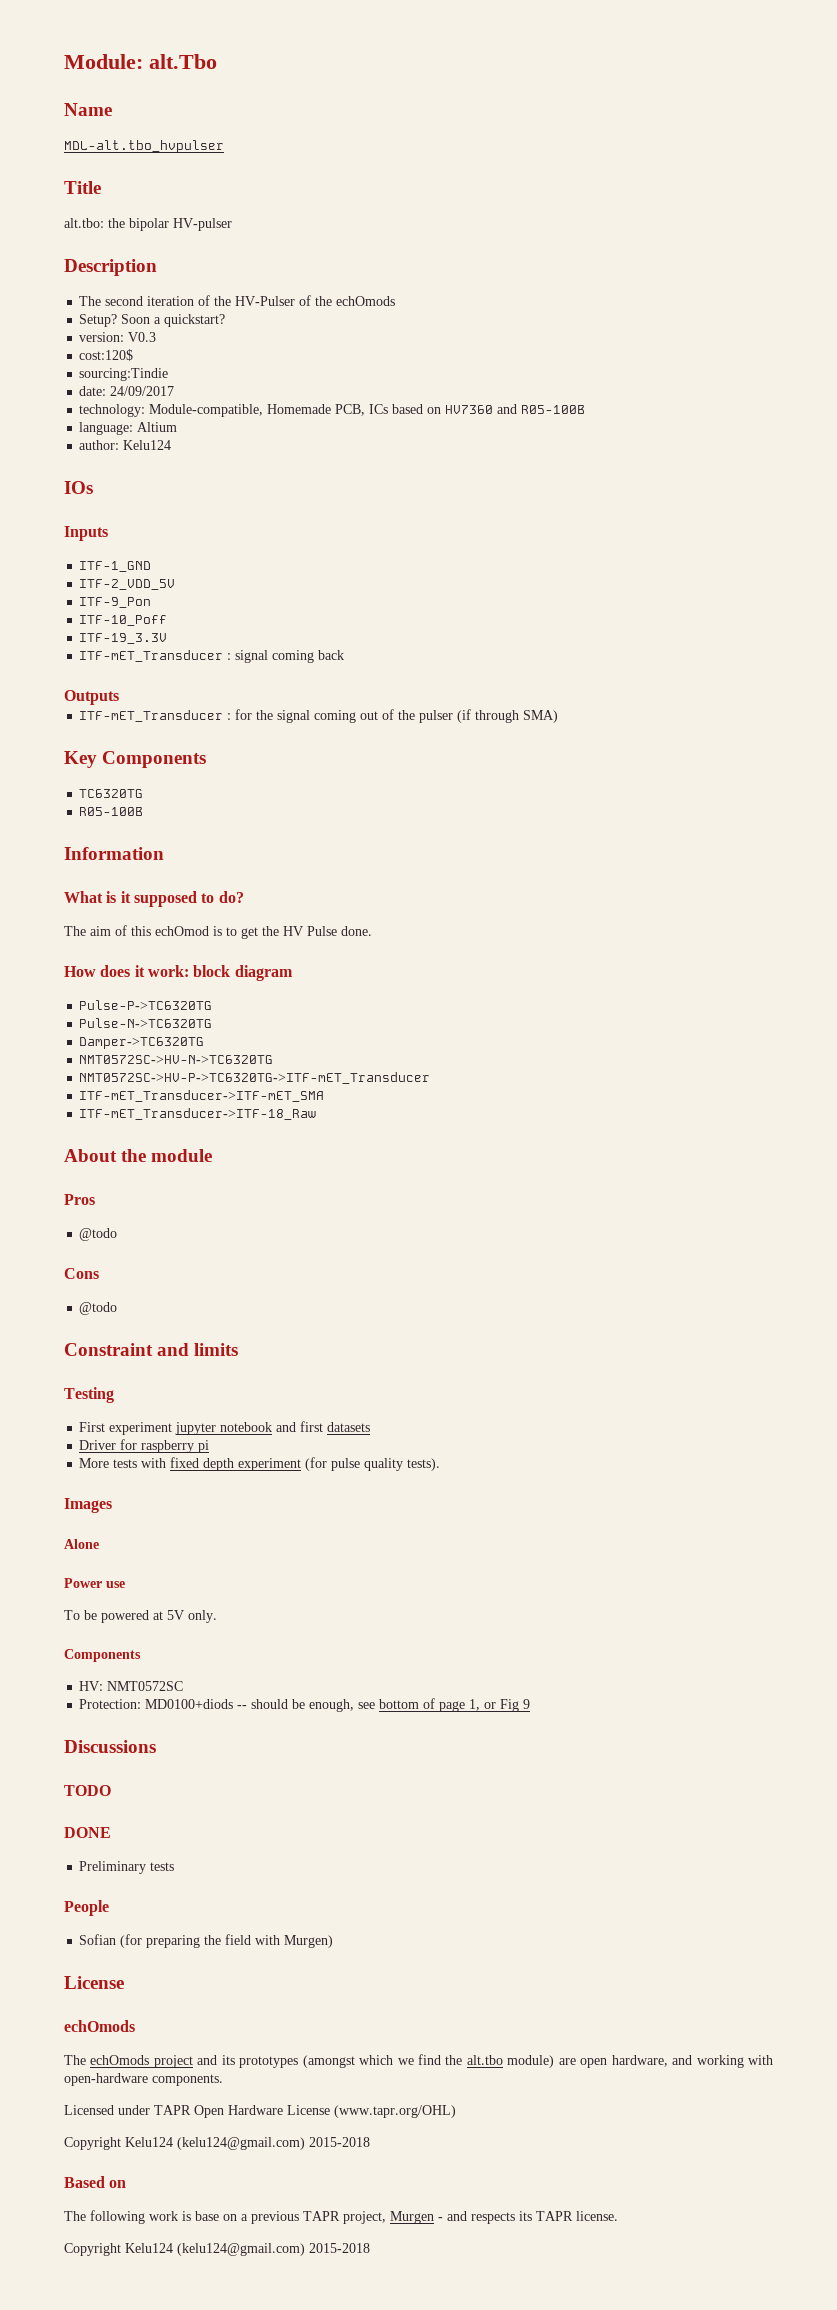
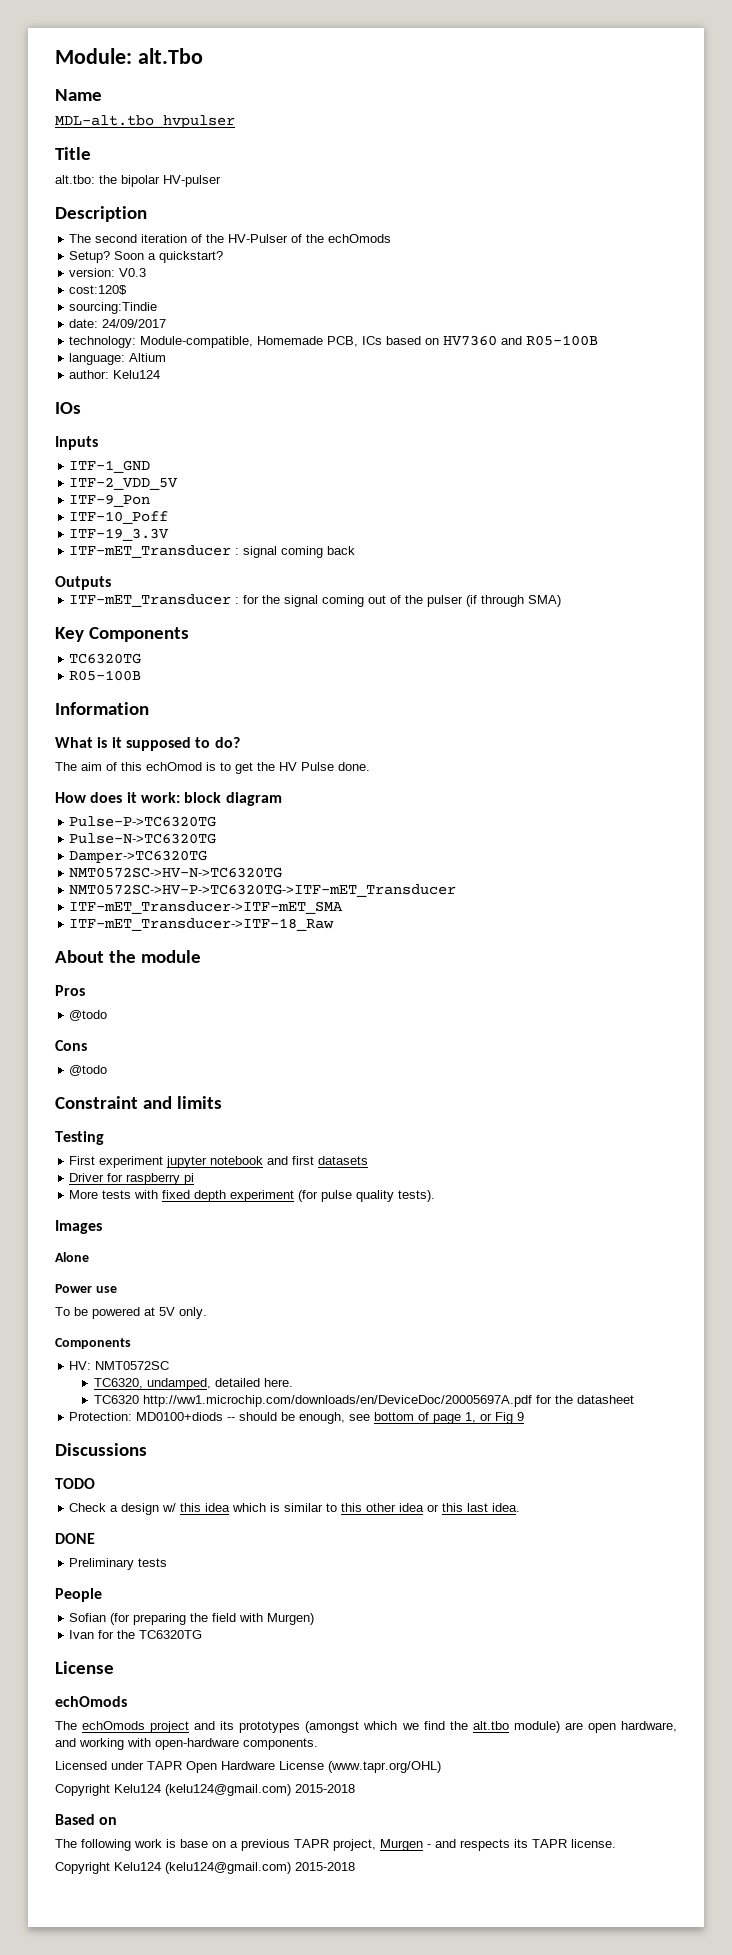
+ TC6320, undamped, detailed here.
+ TC6320 http://ww1.microchip.com/downloads/en/DeviceDoc/20005697A.pdf for the datasheet
+ Check a design w/ this idea which is similar to this other idea or this last idea.
+ Ivan for the TC6320TG

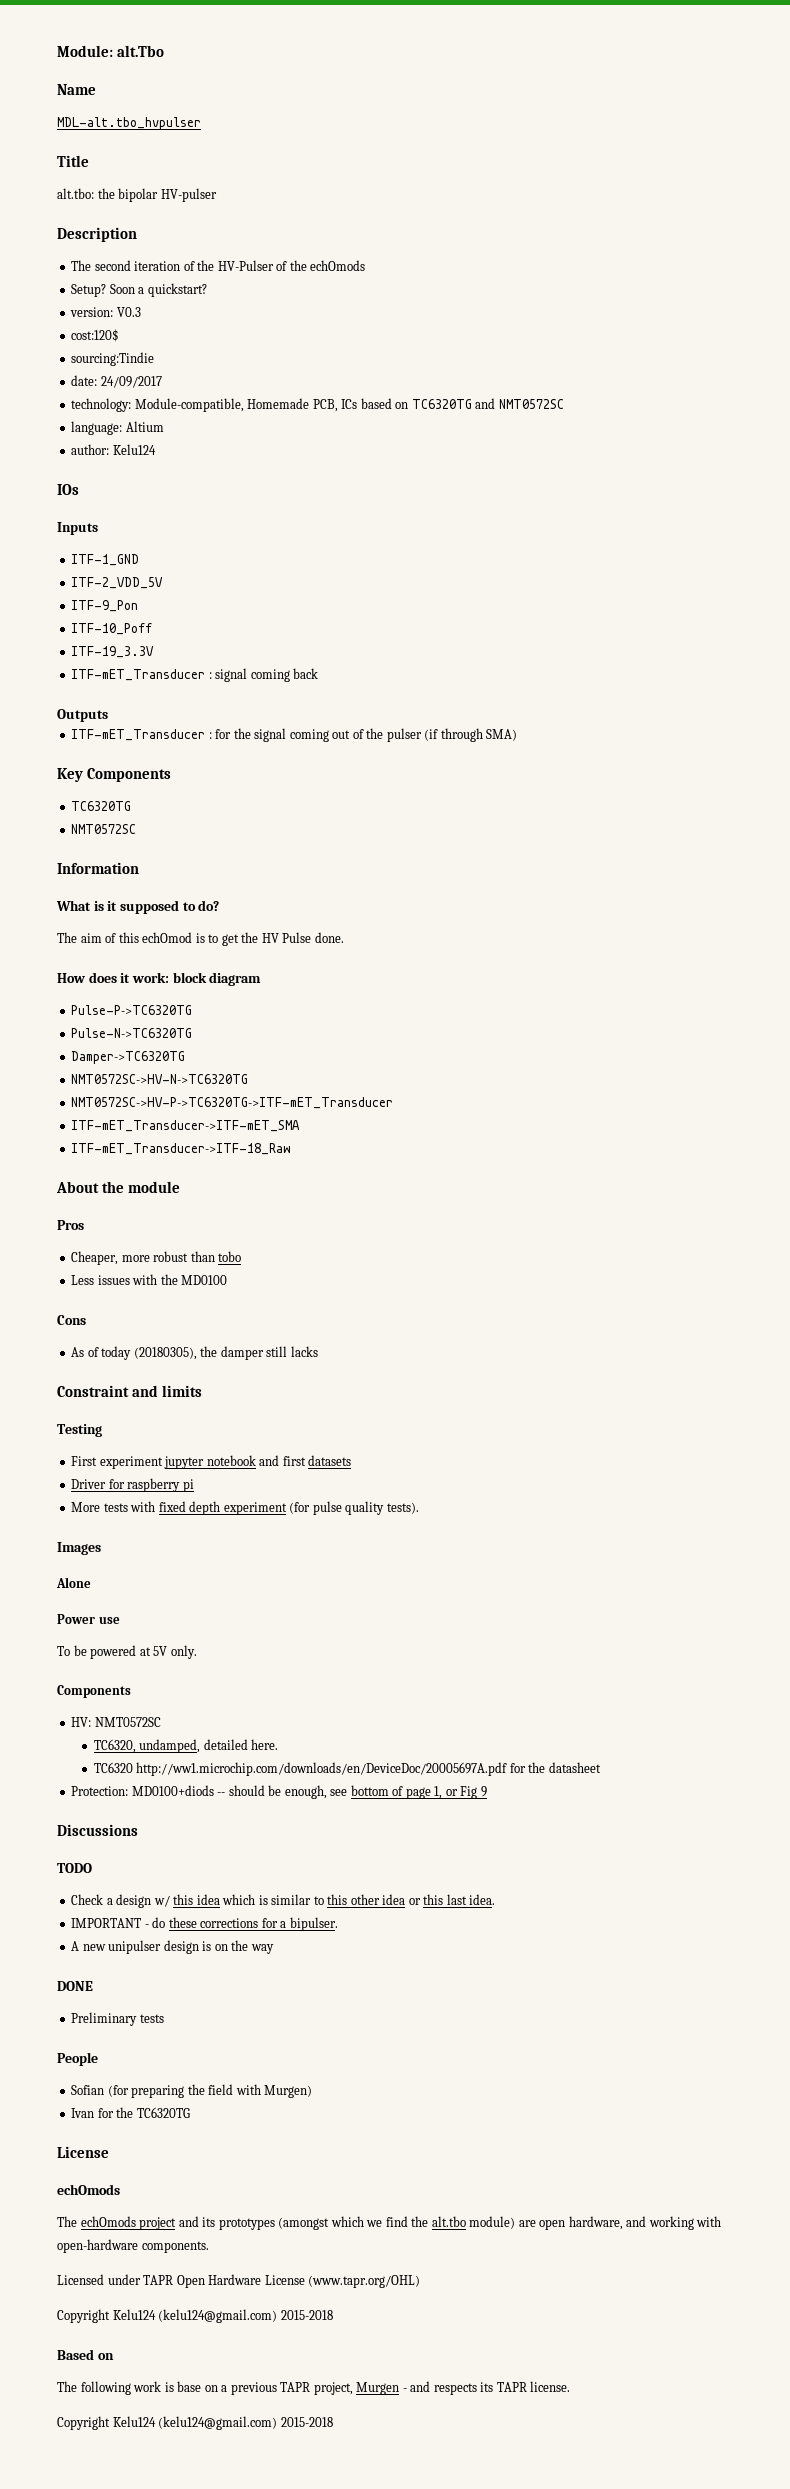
- technology: Module-compatible, Homemade PCB, ICs based on HV7360 and R05-100B
+ technology: Module-compatible, Homemade PCB, ICs based on TC6320TG and NMT0572SC
  Key Components
  TC6320TG
- R05-100B
+ NMT0572SC
  Pros
- @todo
+ Cheaper, more robust than tobo
+ Less issues with the MD0100
  Cons
- @todo
+ As of today (20180305), the damper still lacks
+ IMPORTANT - do these corrections for a bipulser.
+ A new unipulser design is on the way

